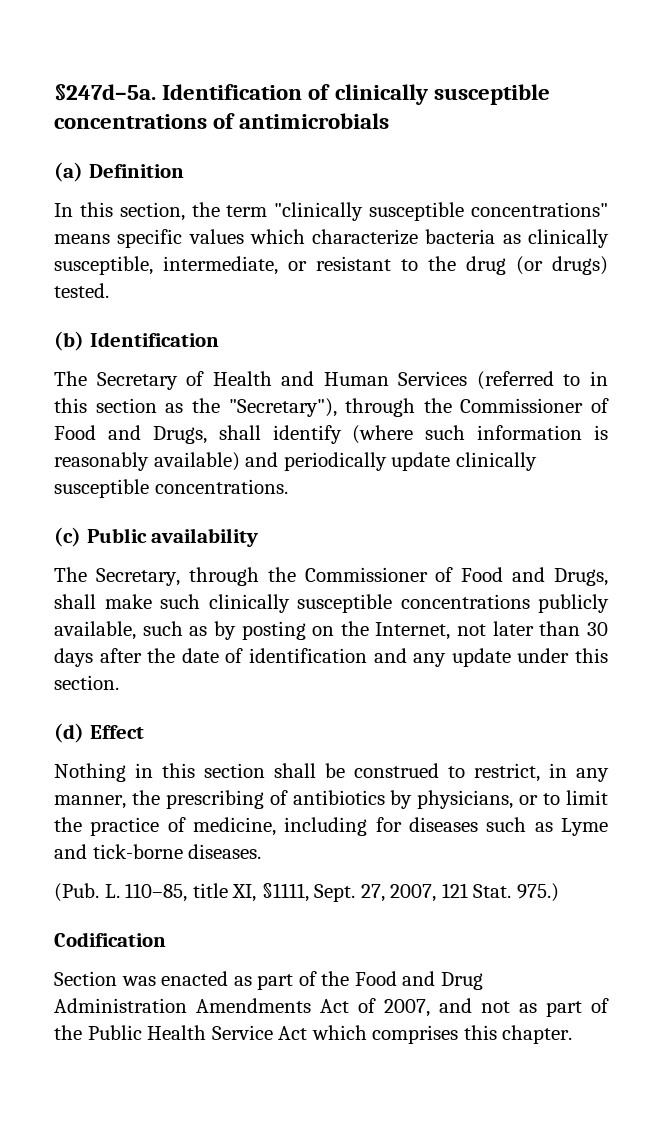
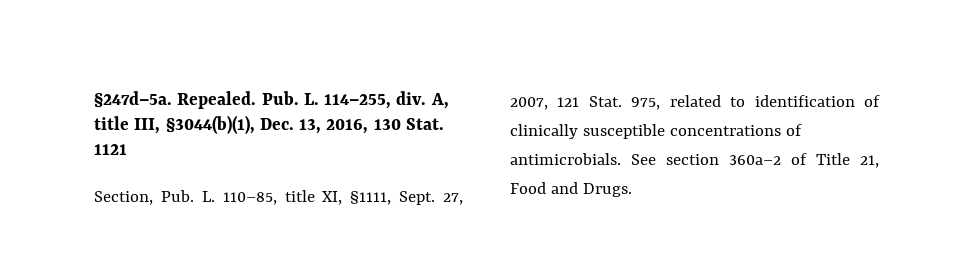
- Identification of clinically susceptible concentrations of antimicrobials
- (a) Definition
- In this section, the term "clinically susceptible concentrations" means specific values which characterize bacteria as clinically susceptible, intermediate, or resistant to the drug (or drugs) tested.
- (b) Identification
- The Secretary of Health and Human Services (referred to in this section as the "Secretary"), through the Commissioner of Food and Drugs, shall identify (where such information is reasonably available) and periodically update clinically susceptible concentrations.
- (c) Public availability
- The Secretary, through the Commissioner of Food and Drugs, shall make such clinically susceptible concentrations publicly available, such as by posting on the Internet, not later than 30 days after the date of identification and any update under this section.
- (d) Effect
- Nothing in this section shall be construed to restrict, in any manner, the prescribing of antibiotics by physicians, or to limit the practice of medicine, including for diseases such as Lyme and tick-borne diseases.
- (Pub. L. 110–85, title XI, §1111, Sept.
+ Repealed. Pub. L. 114–255, div. A, title III, §3044(b)(1), Dec. 13, 2016, 130 Stat. 1121
+ Section, Pub. L. 110–85, title XI, §1111, Sept.
- 975.)
- Codification
- Section was enacted as part of the Food and Drug Administration Amendments Act of 2007, and not as part of the Public Health Service Act which comprises this chapter.
+ 975, related to identification of clinically susceptible concentrations of antimicrobials. See section 360a–2 of Title 21, Food and Drugs.

